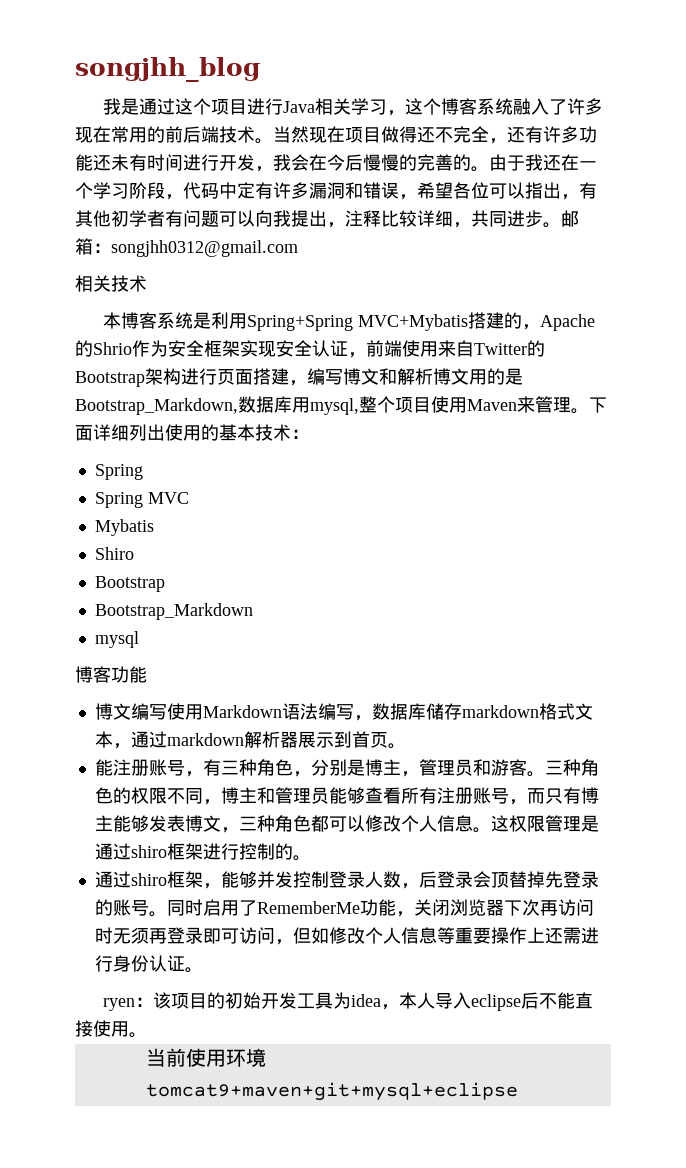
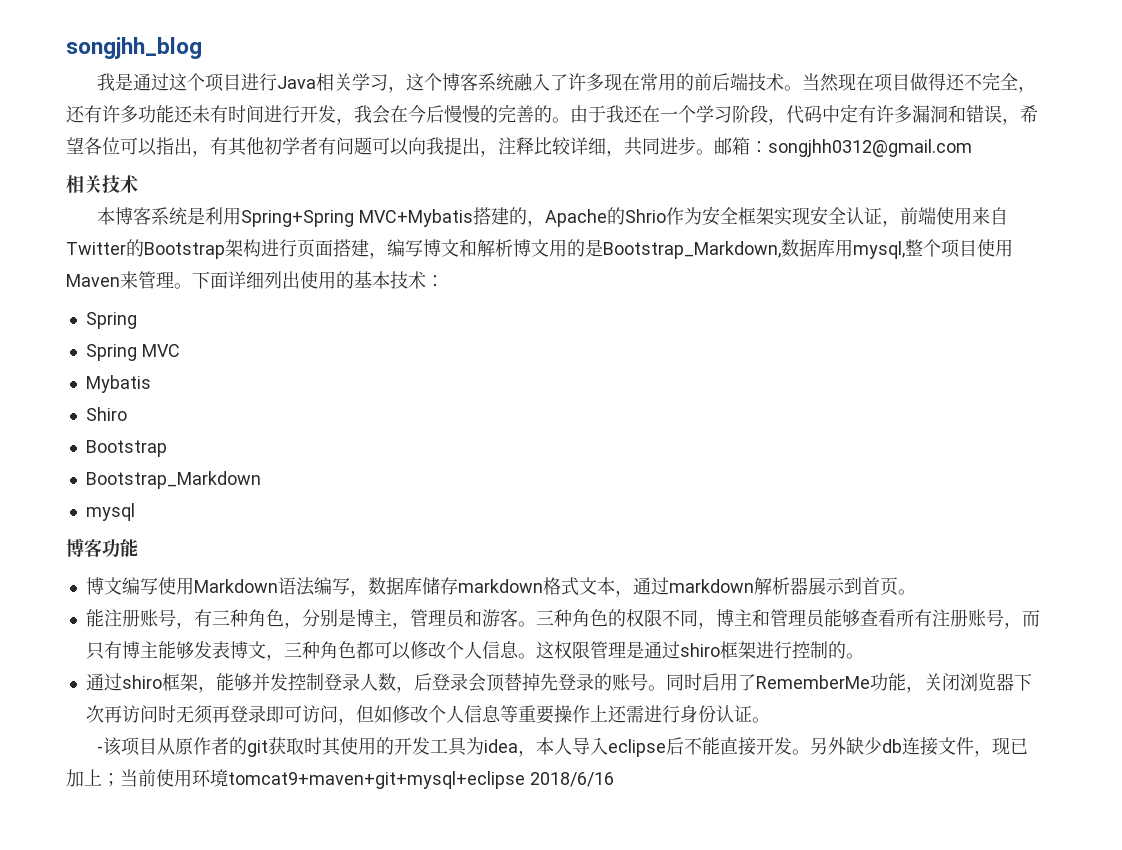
- ryen：该项目的初始开发工具为idea，本人导入eclipse后不能直接使用。
- 当前使用环境tomcat9+maven+git+mysql+eclipse
+ -该项目从原作者的git获取时其使用的开发工具为idea，本人导入eclipse后不能直接开发。另外缺少db连接文件，现已加上；当前使用环境tomcat9+maven+git+mysql+eclipse 2018/6/16

